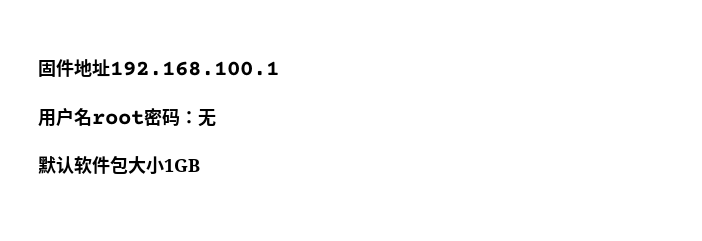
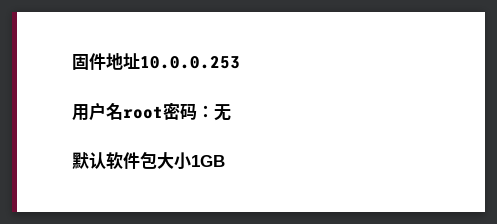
- 固件地址192.168.100.1
+ 固件地址10.0.0.253

